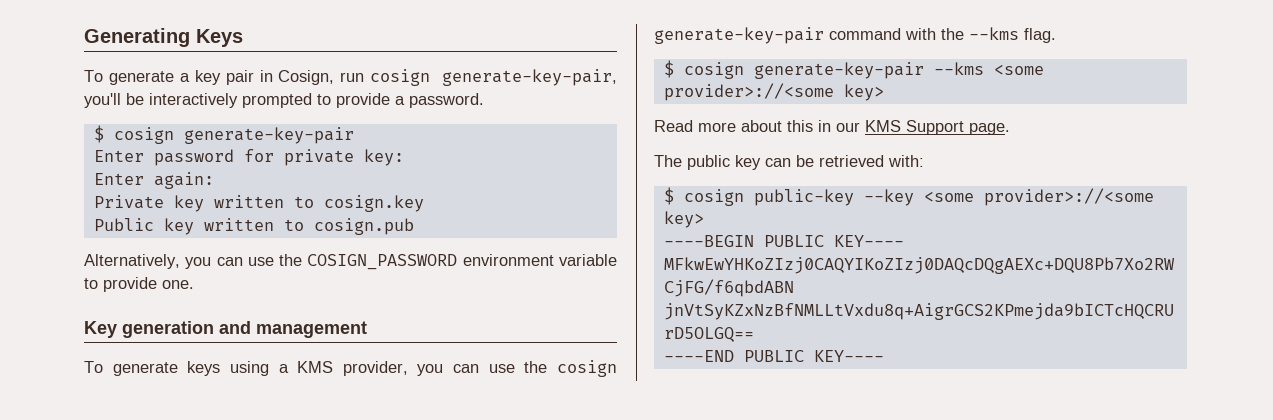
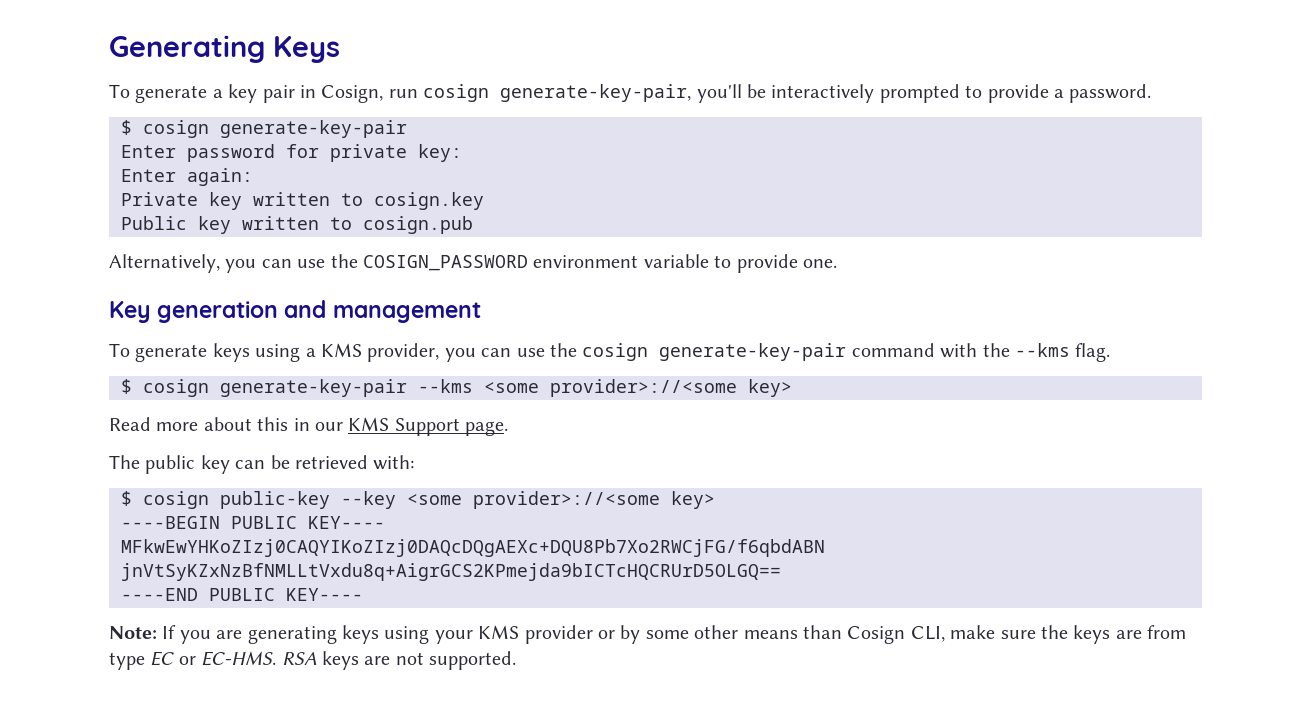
+ Note: If you are generating keys using your KMS provider or by some other means than Cosign CLI, make sure the keys are from type EC or EC-HMS. RSA keys are not supported.

